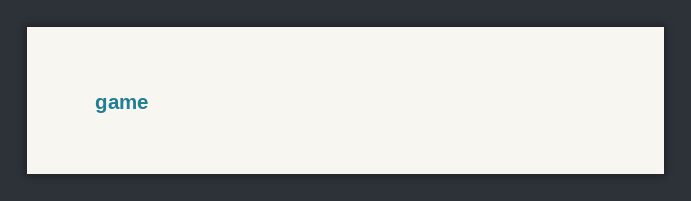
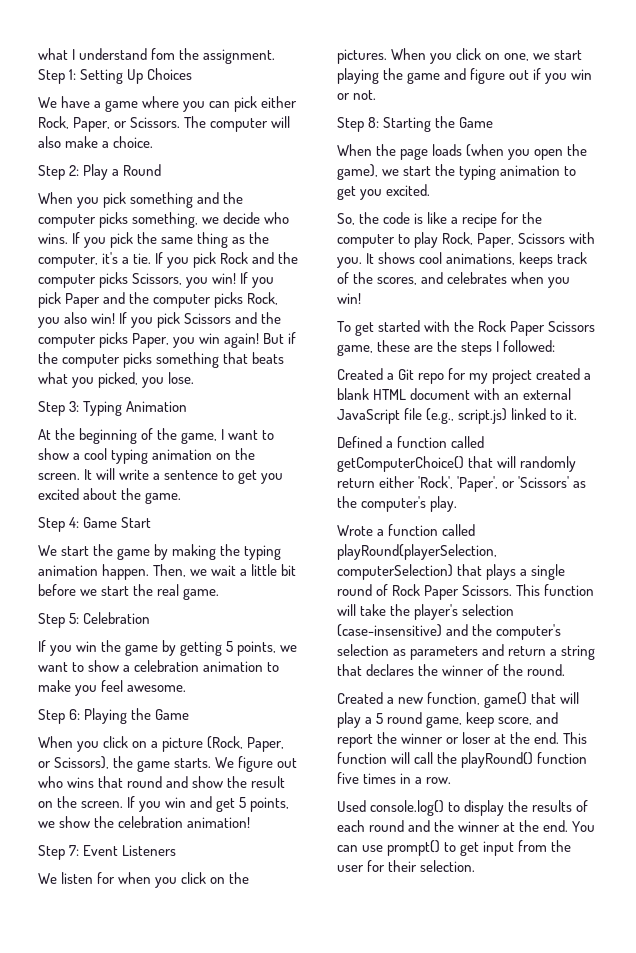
- game
+ what I understand fom the assignment. Step 1: Setting Up Choices
+ We have a game where you can pick either Rock, Paper, or Scissors. The computer will also make a choice.
+ Step 2: Play a Round
+ When you pick something and the computer picks something, we decide who wins. If you pick the same thing as the computer, it's a tie. If you pick Rock and the computer picks Scissors, you win! If you pick Paper and the computer picks Rock, you also win! If you pick Scissors and the computer picks Paper, you win again! But if the computer picks something that beats what you picked, you lose.
+ Step 3: Typing Animation
+ At the beginning of the game, I want to show a cool typing animation on the screen. It will write a sentence to get you excited about the game.
+ Step 4: Game Start
+ We start the game by making the typing animation happen. Then, we wait a little bit before we start the real game.
+ Step 5: Celebration
+ If you win the game by getting 5 points, we want to show a celebration animation to make you feel awesome.
+ Step 6: Playing the Game
+ When you click on a picture (Rock, Paper, or Scissors), the game starts. We figure out who wins that round and show the result on the screen. If you win and get 5 points, we show the celebration animation!
+ Step 7: Event Listeners
+ We listen for when you click on the pictures. When you click on one, we start playing the game and figure out if you win or not.
+ Step 8: Starting the Game
+ When the page loads (when you open the game), we start the typing animation to get you excited.
+ So, the code is like a recipe for the computer to play Rock, Paper, Scissors with you. It shows cool animations, keeps track of the scores, and celebrates when you win!
+ To get started with the Rock Paper Scissors game, these are the steps I followed:
+ Created a Git repo for my project created a blank HTML document with an external JavaScript file (e.g., script.js) linked to it.
+ Defined a function called getComputerChoice() that will randomly return either 'Rock', 'Paper', or 'Scissors' as the computer's play.
+ Wrote a function called playRound(playerSelection, computerSelection) that plays a single round of Rock Paper Scissors. This function will take the player's selection (case-insensitive) and the computer's selection as parameters and return a string that declares the winner of the round.
+ Created a new function, game() that will play a 5 round game, keep score, and report the winner or loser at the end. This function will call the playRound() function five times in a row.
+ Used console.log() to display the results of each round and the winner at the end. You can use prompt() to get input from the user for their selection.

